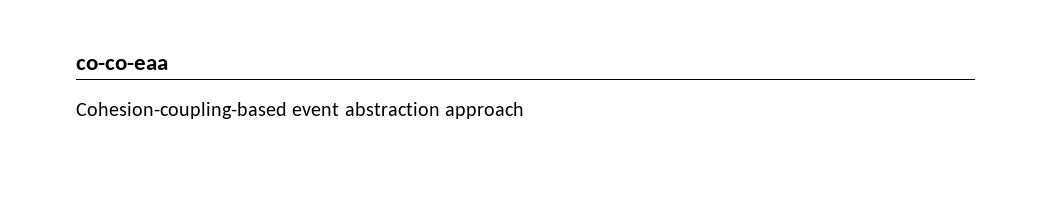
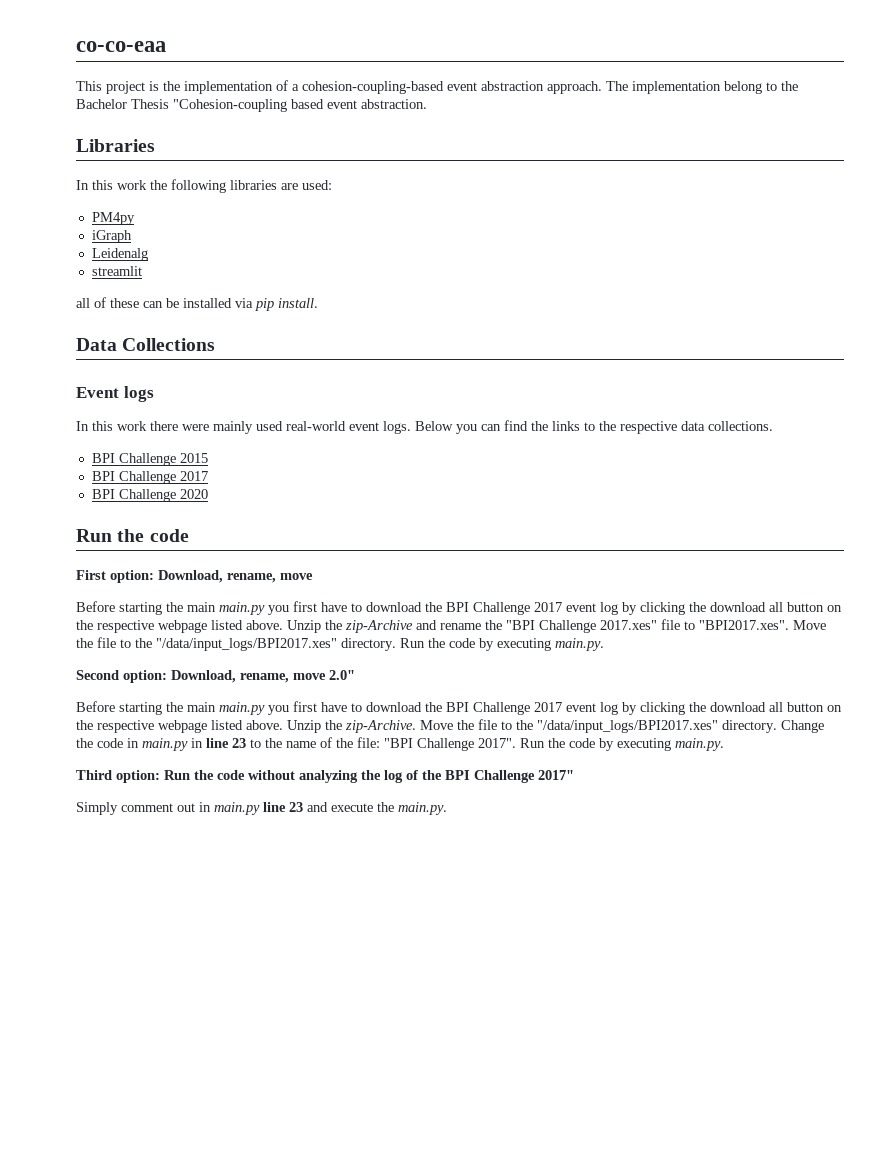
- Cohesion-coupling-based event abstraction approach
+ This project is the implementation of a cohesion-coupling-based event abstraction approach. The implementation belong to the Bachelor Thesis "Cohesion-coupling based event abstraction.
+ Libraries
+ In this work the following libraries are used:
+ PM4py
+ iGraph
+ Leidenalg
+ streamlit
+ all of these can be installed via pip install.
+ Data Collections
+ Event logs
+ In this work there were mainly used real-world event logs. Below you can find the links to the respective data collections.
+ BPI Challenge 2015
+ BPI Challenge 2017
+ BPI Challenge 2020
+ Run the code
+ First option: Download, rename, move
+ Before starting the main main.py you first have to download the BPI Challenge 2017 event log by clicking the download all button on the respective webpage listed above. Unzip the zip-Archive and rename the "BPI Challenge 2017.xes" file to "BPI2017.xes". Move the file to the "/data/input_logs/BPI2017.xes" directory. Run the code by executing main.py.
+ Second option: Download, rename, move 2.0"
+ Before starting the main main.py you first have to download the BPI Challenge 2017 event log by clicking the download all button on the respective webpage listed above. Unzip the zip-Archive. Move the file to the "/data/input_logs/BPI2017.xes" directory. Change the code in main.py in line 23 to the name of the file: "BPI Challenge 2017". Run the code by executing main.py.
+ Third option: Run the code without analyzing the log of the BPI Challenge 2017"
+ Simply comment out in main.py line 23 and execute the main.py.

